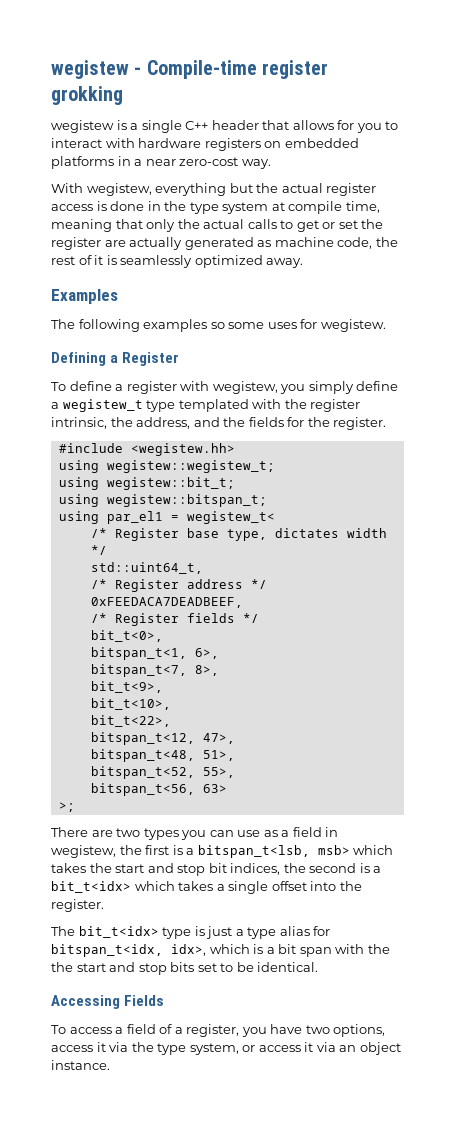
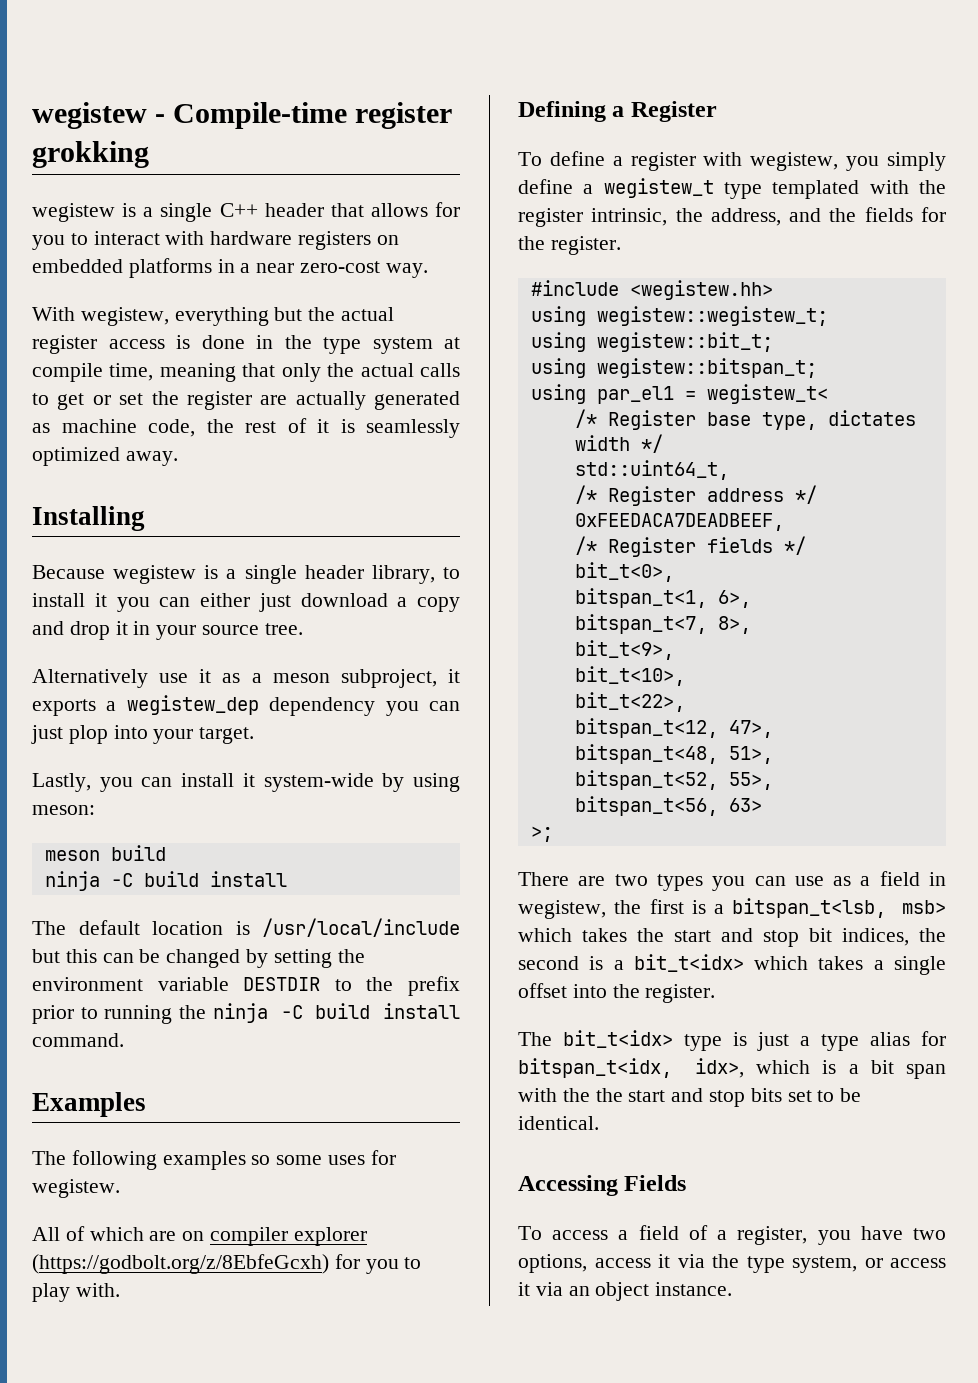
+ Installing
+ Because wegistew is a single header library, to install it you can either just download a copy and drop it in your source tree.
+ Alternatively use it as a meson subproject, it exports a wegistew_dep dependency you can just plop into your target.
+ Lastly, you can install it system-wide by using meson:
+ meson build
+ ninja -C build install
+ The default location is /usr/local/include but this can be changed by setting the environment variable DESTDIR to the prefix prior to running the ninja -C build install command.
+ All of which are on compiler explorer (https://godbolt.org/z/8EbfeGcxh) for you to play with.

